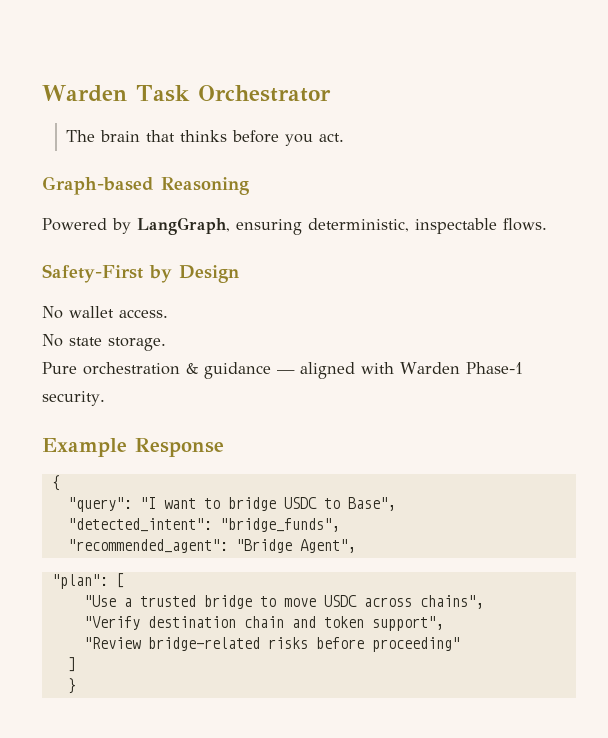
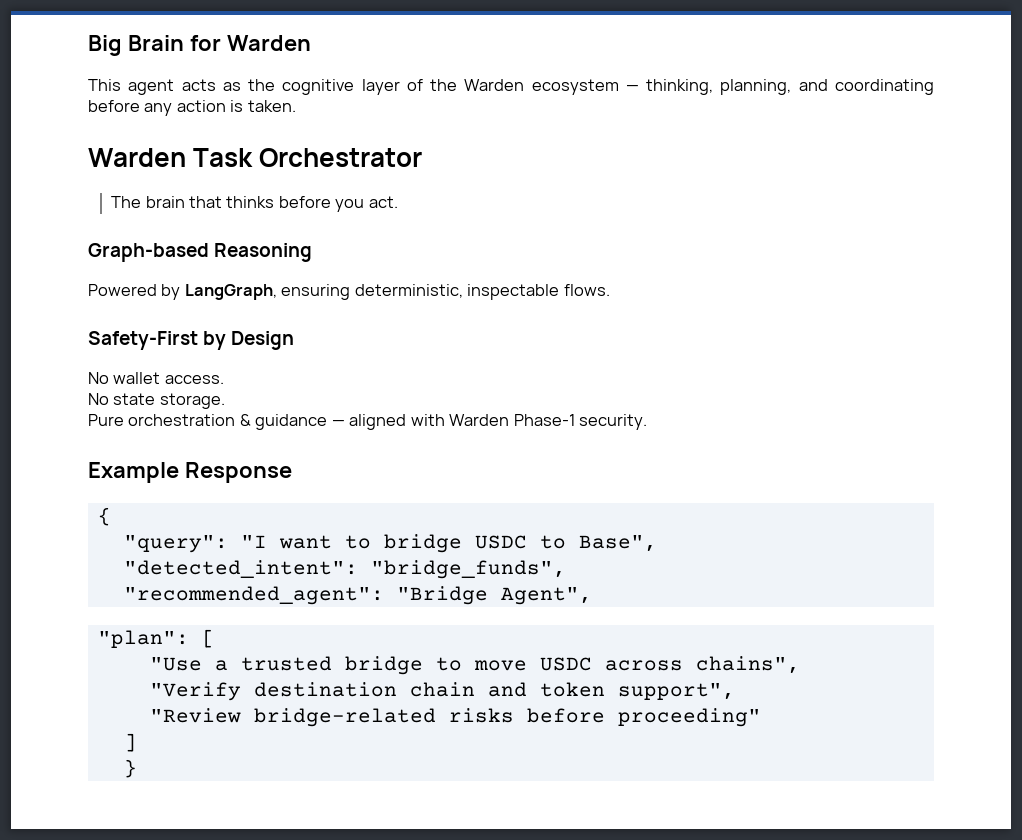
+ Big Brain for Warden
+ This agent acts as the cognitive layer of the Warden ecosystem — thinking, planning, and coordinating before any action is taken.

